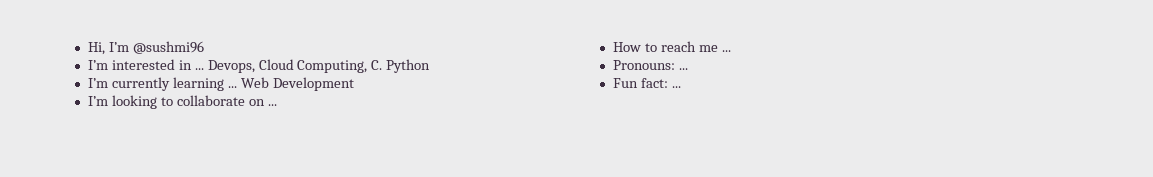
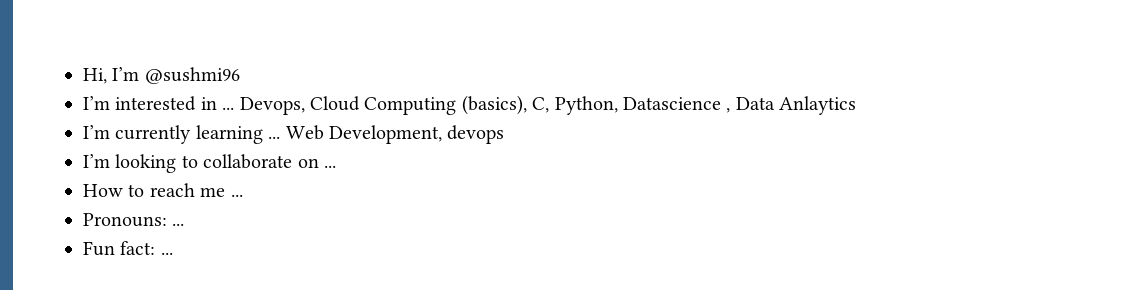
- Devops, Cloud Computing, C. Python
+ Devops, Cloud Computing (basics), C, Python, Datascience , Data Anlaytics
- Web Development
+ Web Development, devops

